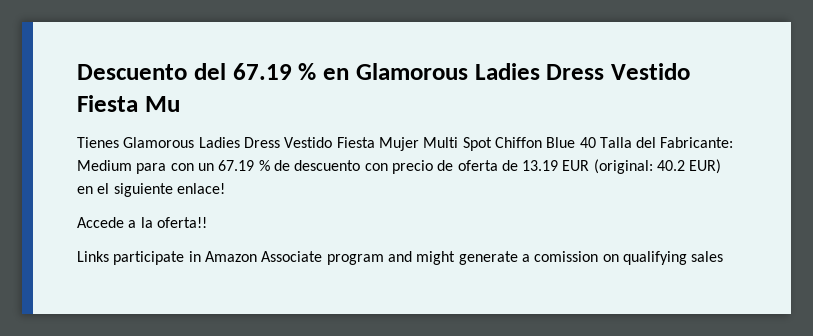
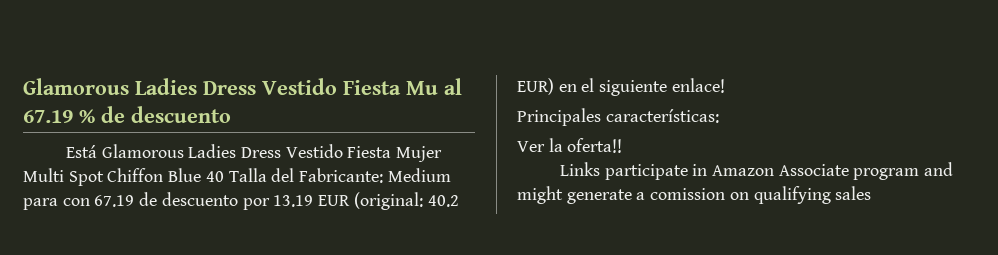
- Descuento del 67.19 % en Glamorous Ladies Dress Vestido Fiesta Mu
- Tienes Glamorous Ladies Dress Vestido Fiesta Mujer Multi Spot Chiffon Blue 40 Talla del Fabricante: Medium para con un 67.19 % de descuento con precio de oferta de 13.19 EUR (original: 40.2 EUR) en el siguiente enlace!
+ Glamorous Ladies Dress Vestido Fiesta Mu al 67.19 % de descuento
+ Está Glamorous Ladies Dress Vestido Fiesta Mujer Multi Spot Chiffon Blue 40 Talla del Fabricante: Medium para con 67.19 de descuento por 13.19 EUR (original: 40.2 EUR) en el siguiente enlace!
- Accede a la oferta!!
+ Principales características:
+ Ver la oferta!!

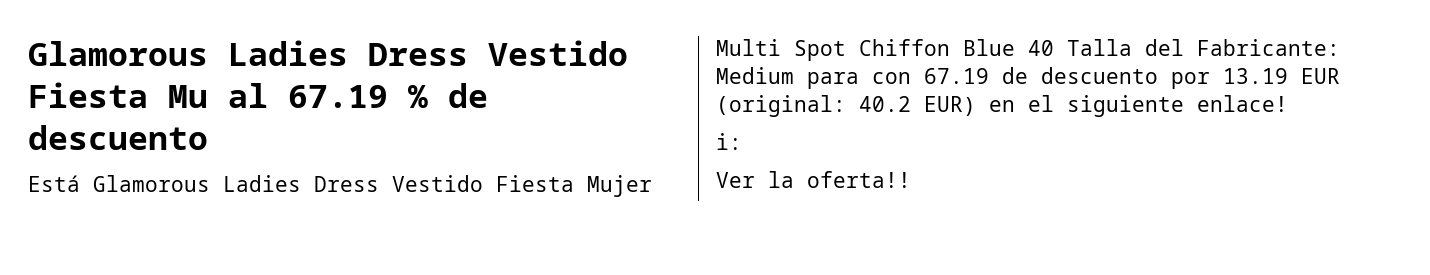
- Principales características:
+ ℹ:
- Links participate in Amazon Associate program and might generate a comission on qualifying sales

